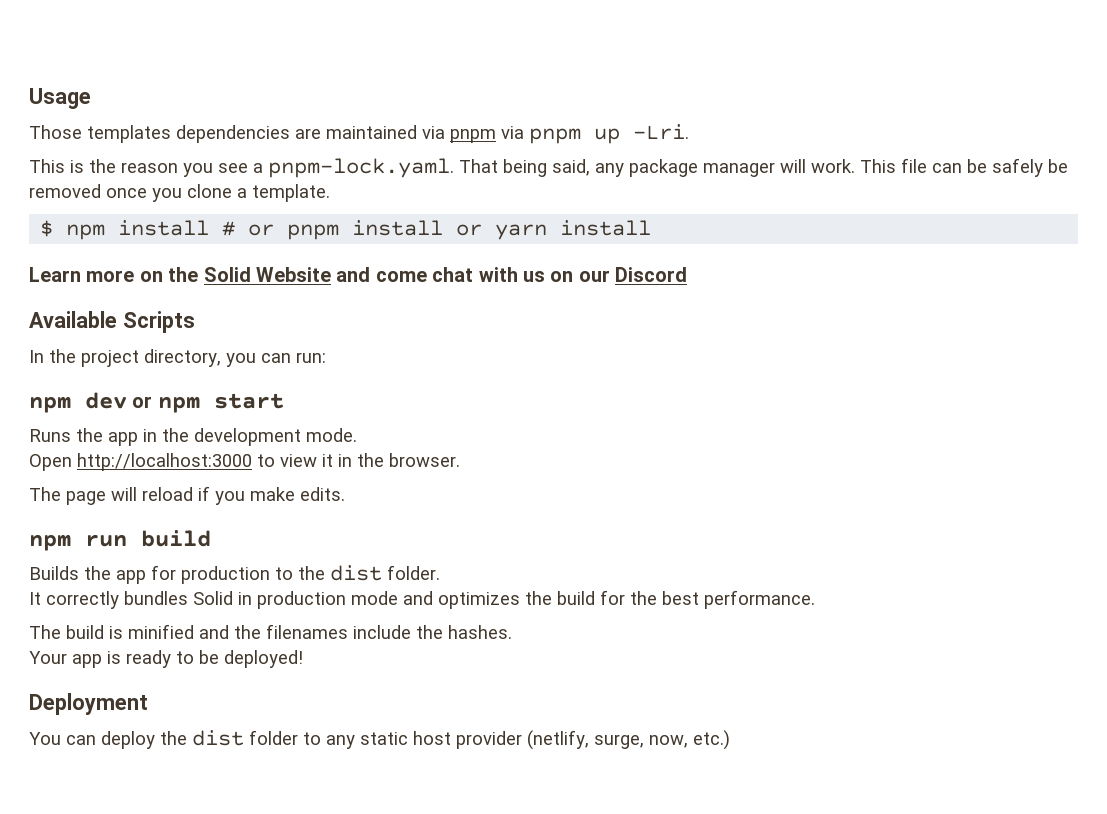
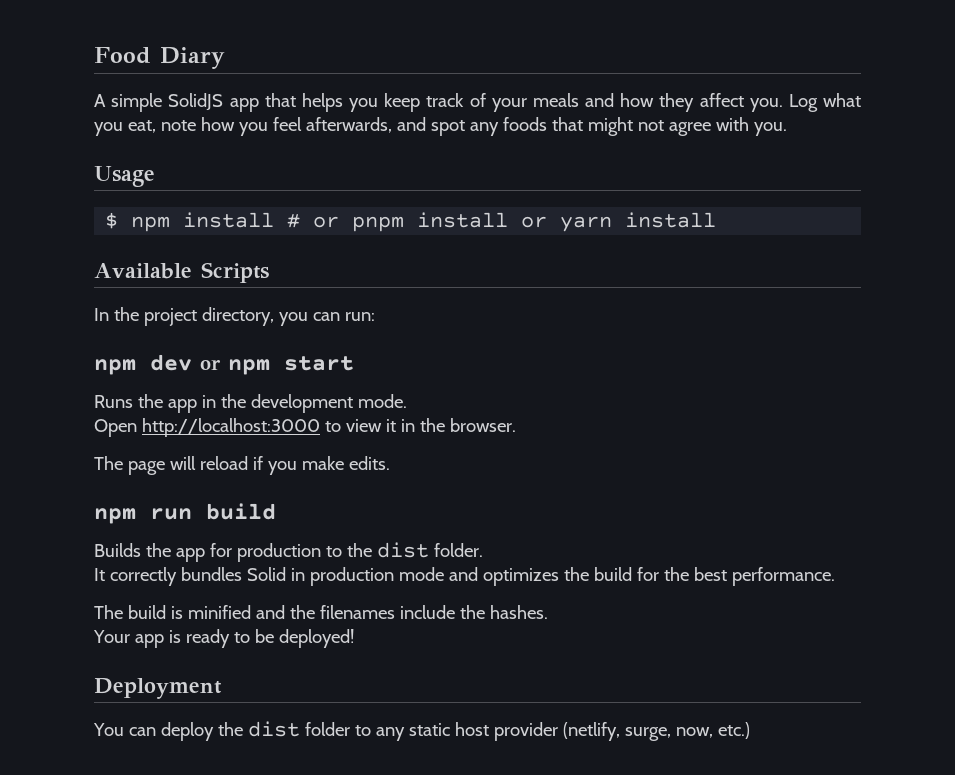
+ Food Diary
+ A simple SolidJS app that helps you keep track of your meals and how they affect you. Log what you eat, note how you feel afterwards, and spot any foods that might not agree with you.
  Usage
- Those templates dependencies are maintained via pnpm via pnpm up -Lri.
- This is the reason you see a pnpm-lock.yaml. That being said, any package manager will work. This file can be safely be removed once you clone a template.
- Learn more on the Solid Website and come chat with us on our Discord

